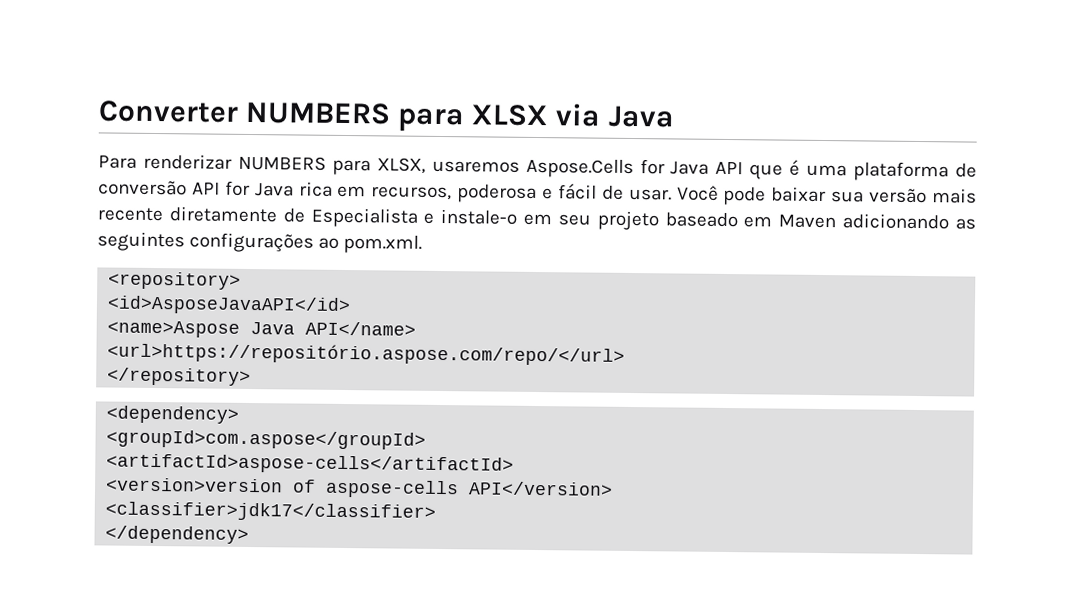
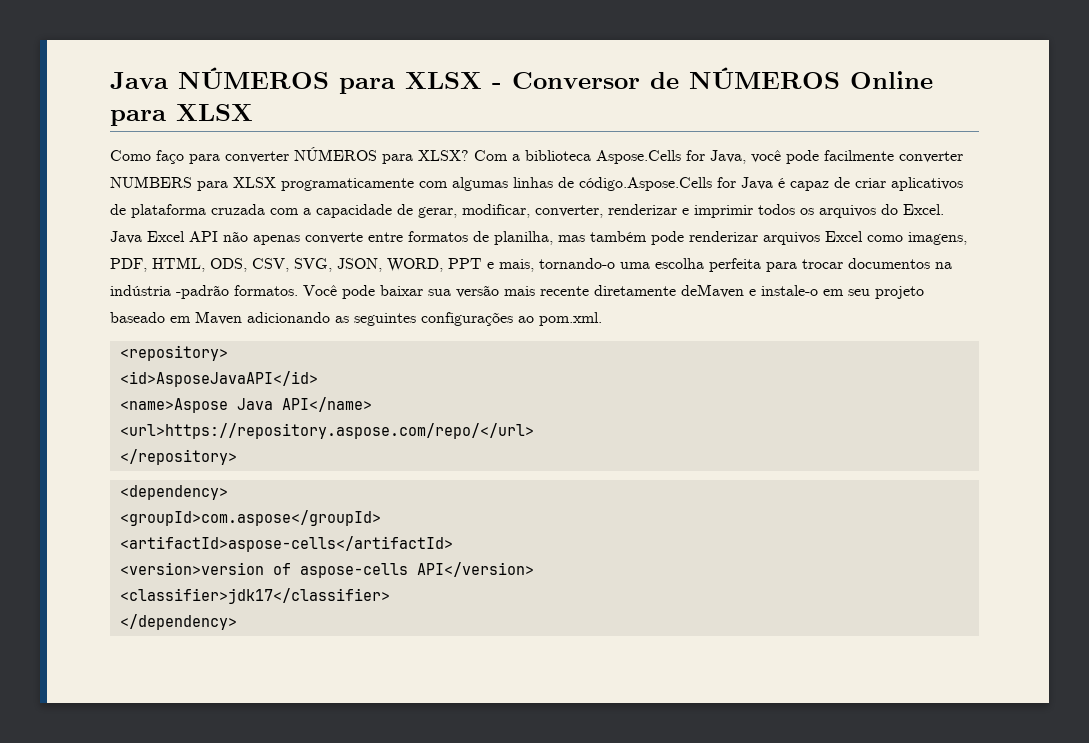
- Converter NUMBERS para XLSX via Java
- Para renderizar NUMBERS para XLSX, usaremos Aspose.Cells for Java API que é uma plataforma de conversão API for Java rica em recursos, poderosa e fácil de usar.
+ Java NÚMEROS para XLSX - Conversor de NÚMEROS Online para XLSX
+ Como faço para converter NÚMEROS para XLSX? Com a biblioteca Aspose.Cells for Java, você pode facilmente converter NUMBERS para XLSX programaticamente com algumas linhas de código.Aspose.Cells for Java é capaz de criar aplicativos de plataforma cruzada com a capacidade de gerar, modificar, converter, renderizar e imprimir todos os arquivos do Excel. Java Excel API não apenas converte entre formatos de planilha, mas também pode renderizar arquivos Excel como imagens, PDF, HTML, ODS, CSV, SVG, JSON, WORD, PPT e mais, tornando-o uma escolha perfeita para trocar documentos na indústria -padrão formatos.
- Você pode baixar sua versão mais recente diretamente de Especialista e instale-o em seu projeto baseado em Maven adicionando as seguintes configurações ao pom.xml.
+ Você pode baixar sua versão mais recente diretamente deMaven e instale-o em seu projeto baseado em Maven adicionando as seguintes configurações ao pom.xml.
- <url>https://repositório.aspose.com/repo/</url>
+ <url>https://repository.aspose.com/repo/</url>

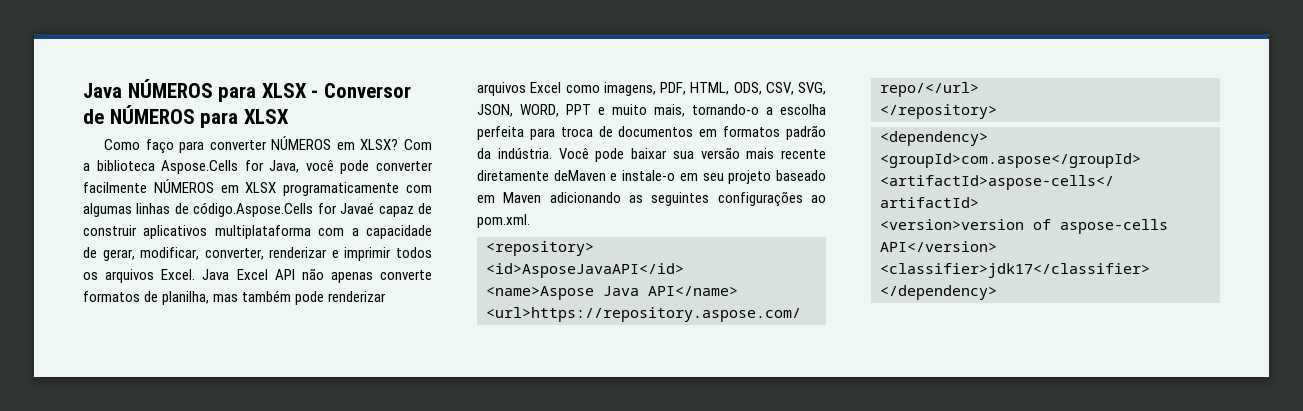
- Java NÚMEROS para XLSX - Conversor de NÚMEROS Online para XLSX
+ Java NÚMEROS para XLSX - Conversor de NÚMEROS para XLSX
- Como faço para converter NÚMEROS para XLSX?
+ Como faço para converter NÚMEROS em XLSX?
- Com a biblioteca Aspose.Cells for Java, você pode facilmente converter NUMBERS para XLSX programaticamente com algumas linhas de código.Aspose.Cells for Java é capaz de criar aplicativos de plataforma cruzada com a capacidade de gerar, modificar, converter, renderizar e imprimir todos os arquivos do Excel.
+ Com a biblioteca Aspose.Cells for Java, você pode converter facilmente NÚMEROS em XLSX programaticamente com algumas linhas de código.Aspose.Cells for Javaé capaz de construir aplicativos multiplataforma com a capacidade de gerar, modificar, converter, renderizar e imprimir todos os arquivos Excel.
- Java Excel API não apenas converte entre formatos de planilha, mas também pode renderizar arquivos Excel como imagens, PDF, HTML, ODS, CSV, SVG, JSON, WORD, PPT e mais, tornando-o uma escolha perfeita para trocar documentos na indústria -padrão formatos.
+ Java Excel API não apenas converte formatos de planilha, mas também pode renderizar arquivos Excel como imagens, PDF, HTML, ODS, CSV, SVG, JSON, WORD, PPT e muito mais, tornando-o a escolha perfeita para troca de documentos em formatos padrão da indústria.

